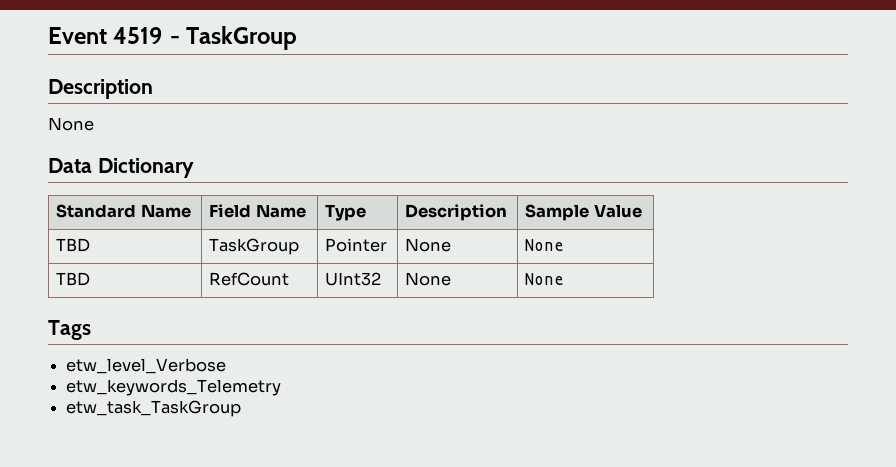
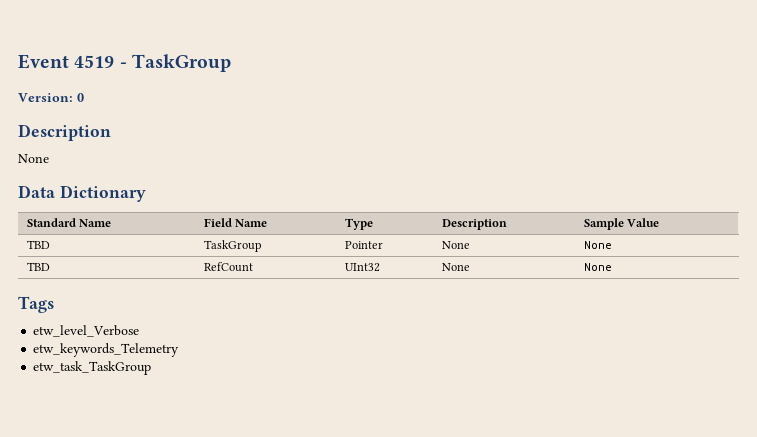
+ Version: 0

